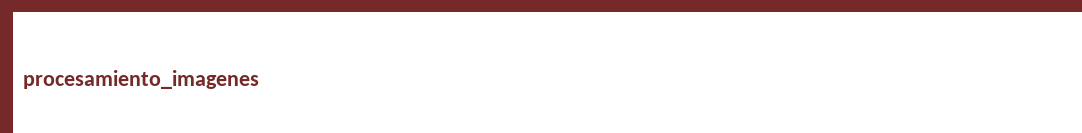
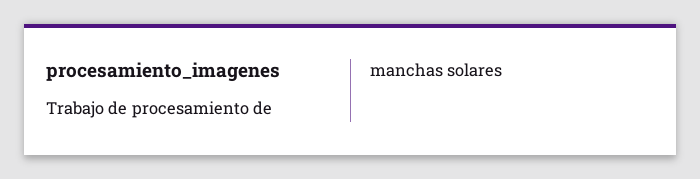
+ Trabajo de procesamiento de manchas solares

